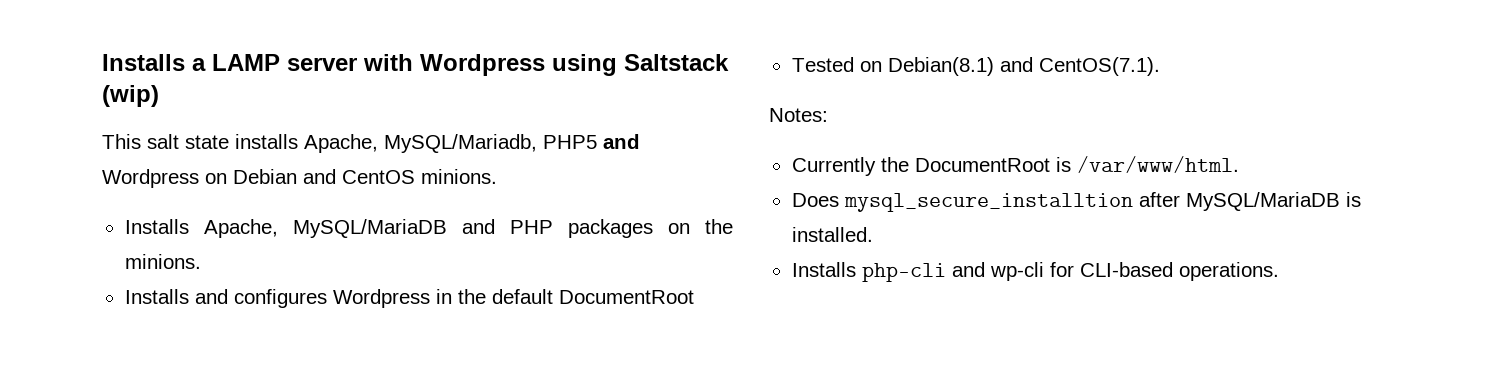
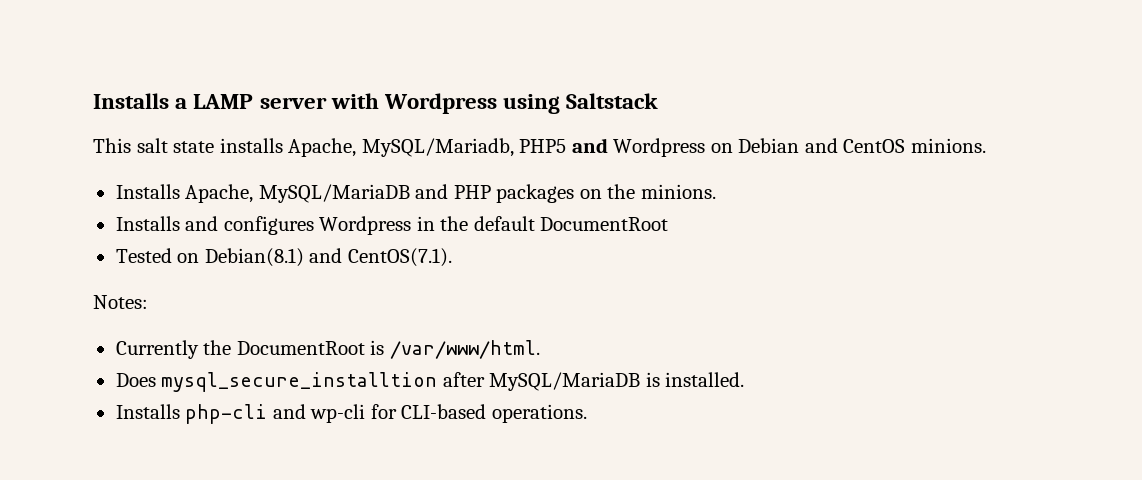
- Installs a LAMP server with Wordpress using Saltstack (wip)
+ Installs a LAMP server with Wordpress using Saltstack

